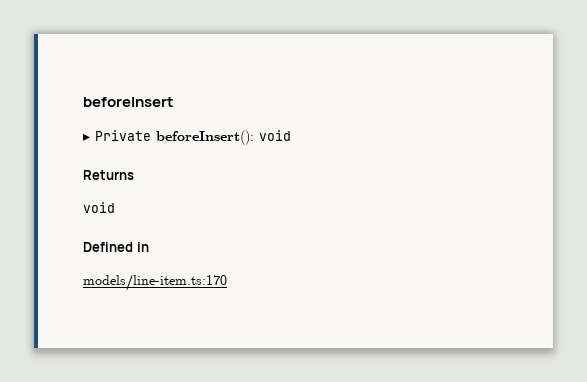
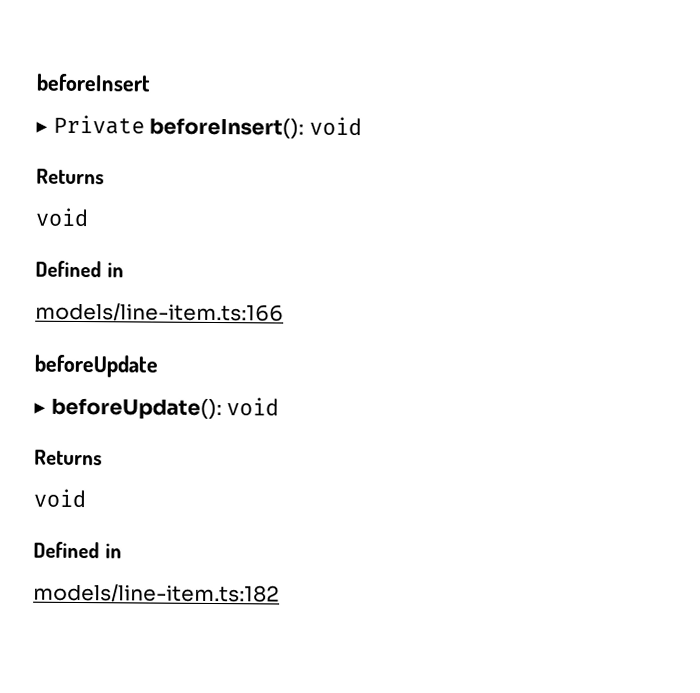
- models/line-item.ts:170
+ models/line-item.ts:166
+ beforeUpdate
+ ▸ beforeUpdate(): void
+ Returns
+ void
+ Defined in
+ models/line-item.ts:182

